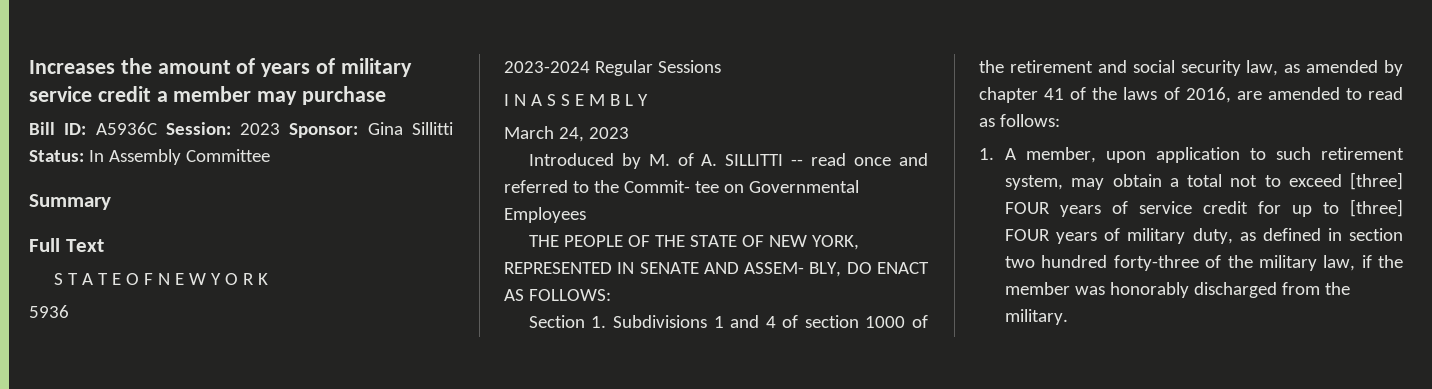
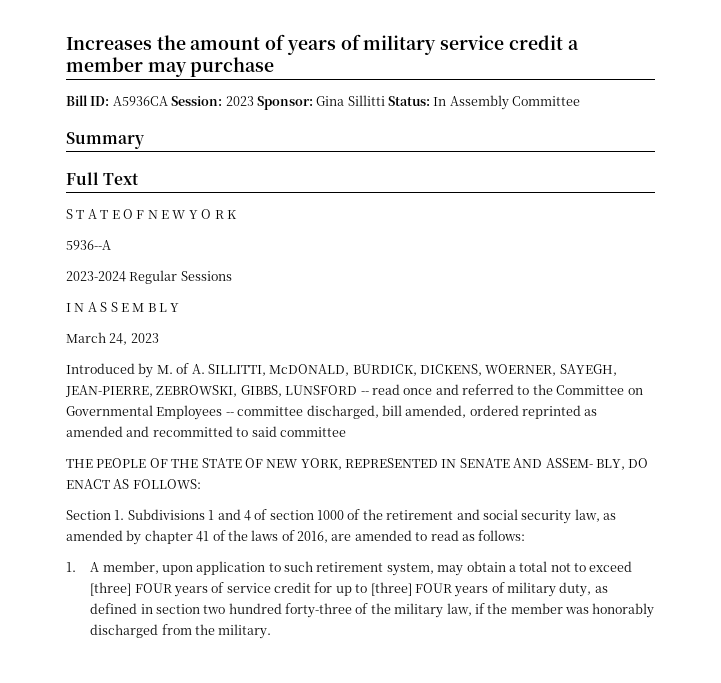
- Bill ID: A5936C Session: 2023 Sponsor: Gina Sillitti Status: In Assembly Committee
+ Bill ID: A5936CA Session: 2023 Sponsor: Gina Sillitti Status: In Assembly Committee
- 5936
+ 5936--A
- Introduced by M. of A. SILLITTI -- read once and referred to the Commit- tee on Governmental Employees
+ Introduced by M. of A. SILLITTI, McDONALD, BURDICK, DICKENS, WOERNER, SAYEGH, JEAN-PIERRE, ZEBROWSKI, GIBBS, LUNSFORD -- read once and referred to the Committee on Governmental Employees -- committee discharged, bill amended, ordered reprinted as amended and recommitted to said committee

